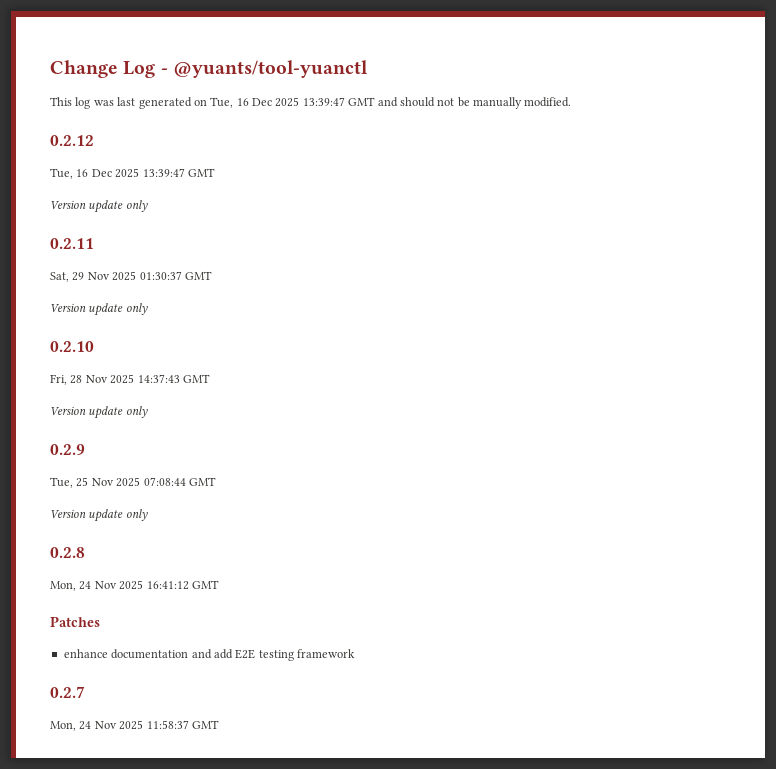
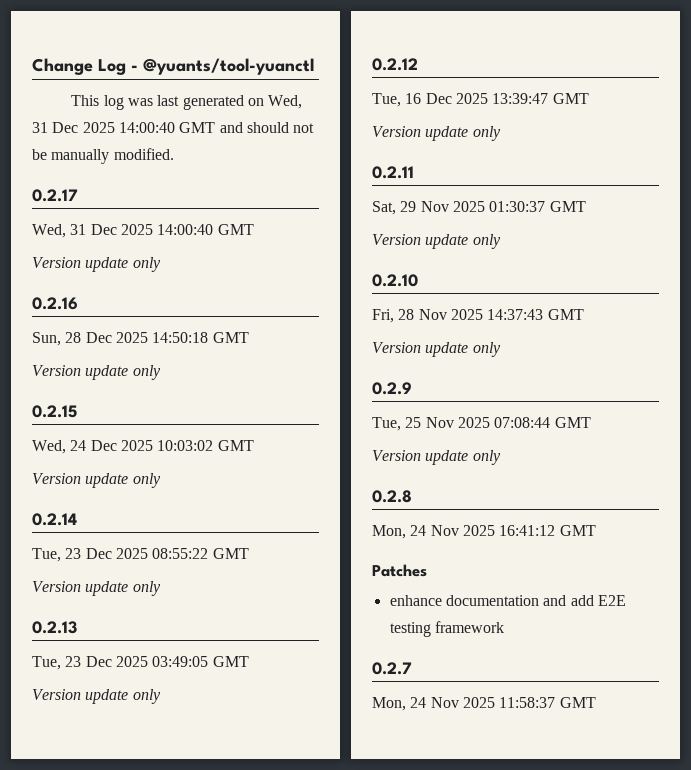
- This log was last generated on Tue, 16 Dec 2025 13:39:47 GMT and should not be manually modified.
+ This log was last generated on Wed, 31 Dec 2025 14:00:40 GMT and should not be manually modified.
+ 0.2.17
+ Wed, 31 Dec 2025 14:00:40 GMT
+ Version update only
+ 0.2.16
+ Sun, 28 Dec 2025 14:50:18 GMT
+ Version update only
+ 0.2.15
+ Wed, 24 Dec 2025 10:03:02 GMT
+ Version update only
+ 0.2.14
+ Tue, 23 Dec 2025 08:55:22 GMT
+ Version update only
+ 0.2.13
+ Tue, 23 Dec 2025 03:49:05 GMT
+ Version update only

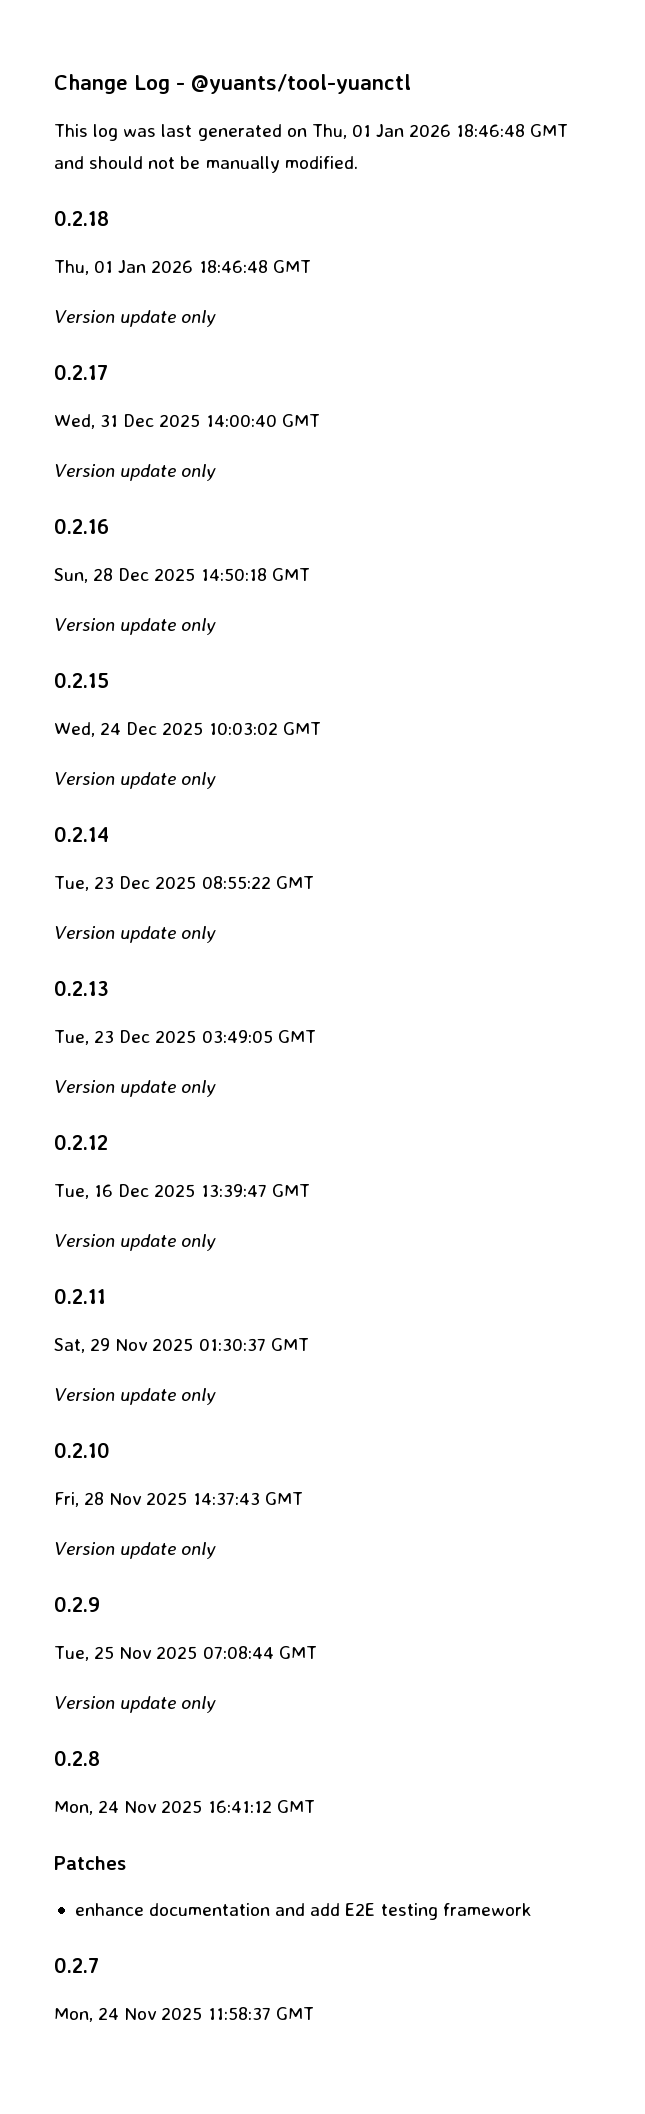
- This log was last generated on Wed, 31 Dec 2025 14:00:40 GMT and should not be manually modified.
+ This log was last generated on Thu, 01 Jan 2026 18:46:48 GMT and should not be manually modified.
+ 0.2.18
+ Thu, 01 Jan 2026 18:46:48 GMT
+ Version update only

